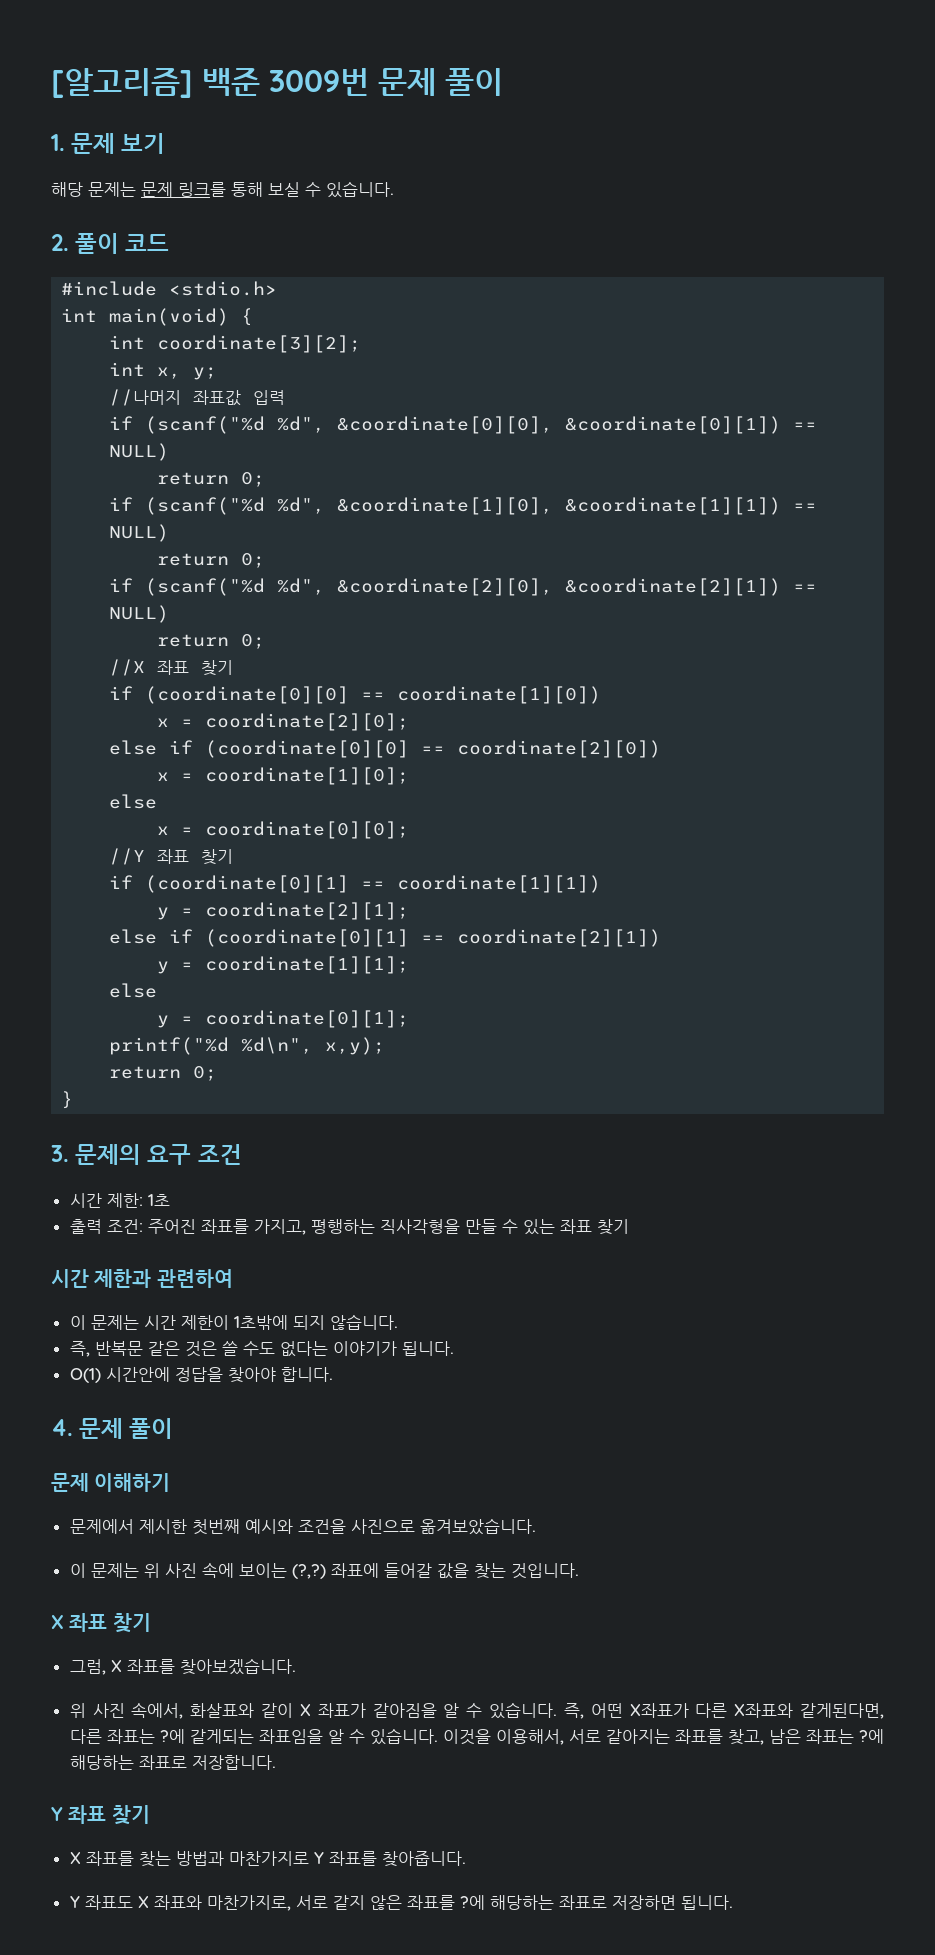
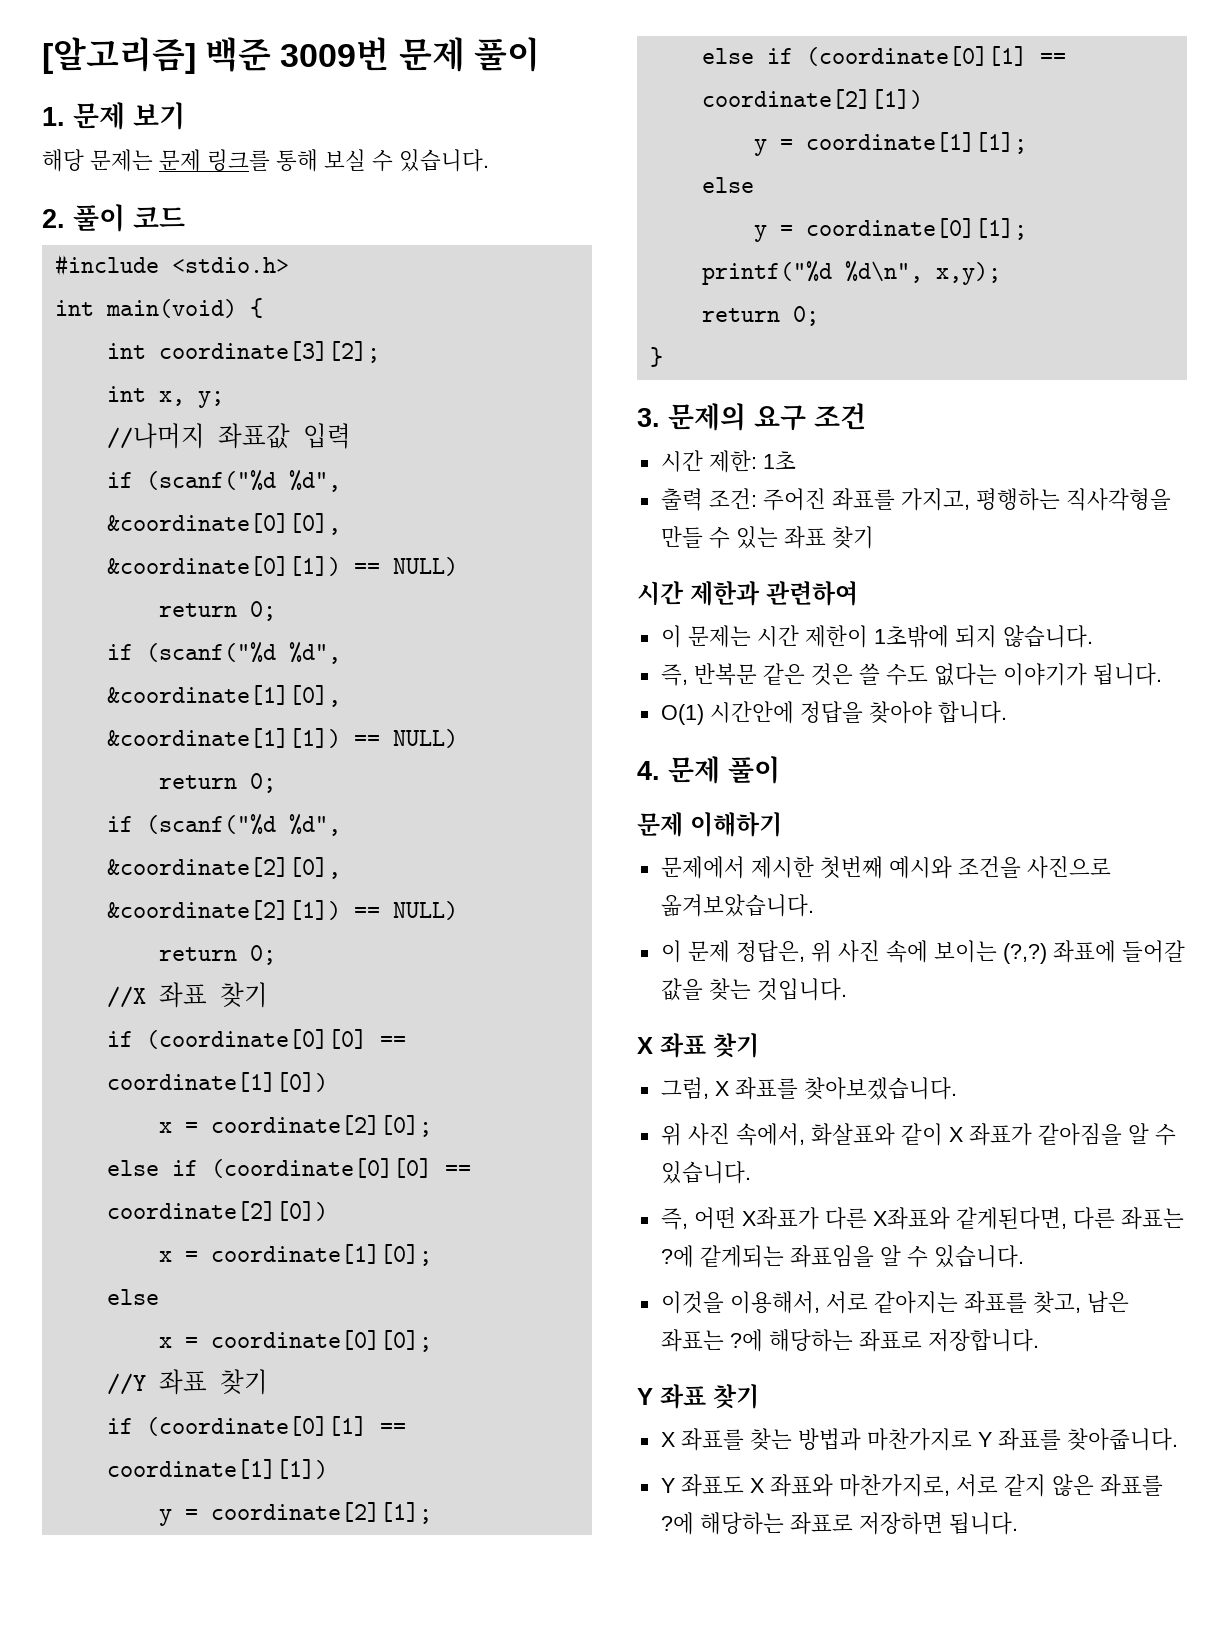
- 이 문제는 위 사진 속에 보이는 (?,?)
+ 이 문제 정답은, 위 사진 속에 보이는 (?,?)
- 위 사진 속에서, 화살표와 같이 X 좌표가 같아짐을 알 수 있습니다. 즉, 어떤 X좌표가 다른 X좌표와 같게된다면, 다른 좌표는 ?에 같게되는 좌표임을 알 수 있습니다. 이것을 이용해서, 서로 같아지는 좌표를 찾고, 남은 좌표는 ?에 해당하는 좌표로 저장합니다.
+ 위 사진 속에서, 화살표와 같이 X 좌표가 같아짐을 알 수 있습니다.
+ 즉, 어떤 X좌표가 다른 X좌표와 같게된다면, 다른 좌표는 ?에 같게되는 좌표임을 알 수 있습니다.
+ 이것을 이용해서, 서로 같아지는 좌표를 찾고, 남은 좌표는 ?에 해당하는 좌표로 저장합니다.

